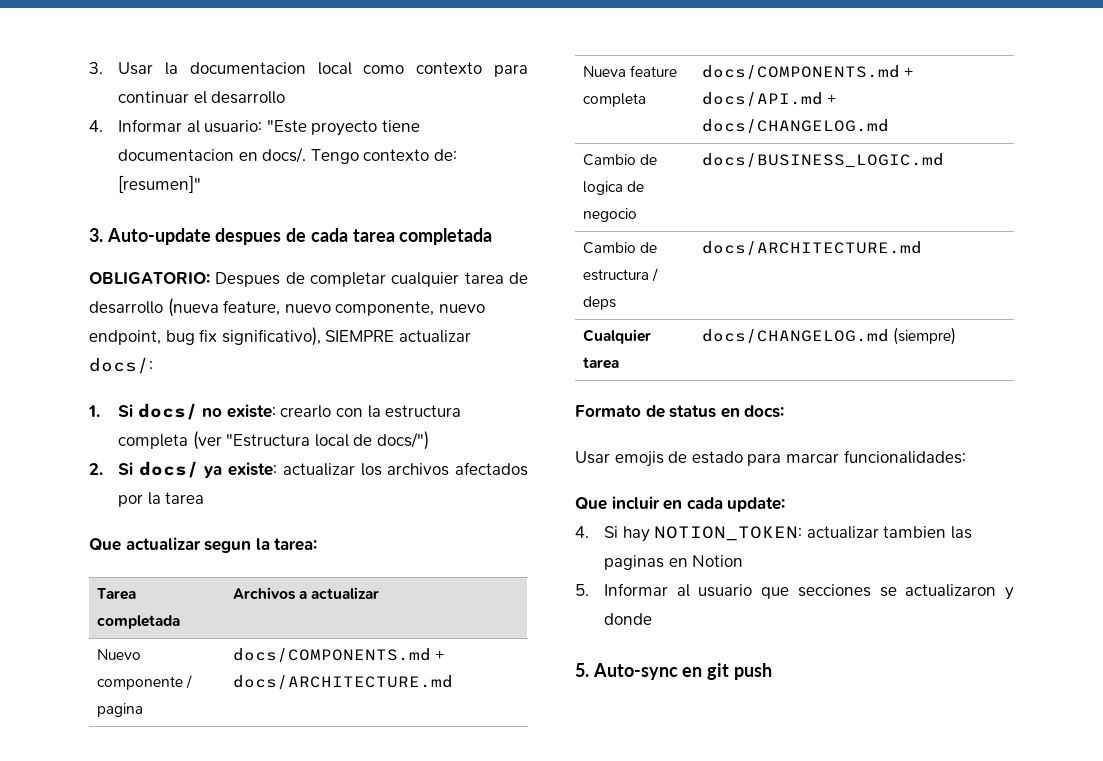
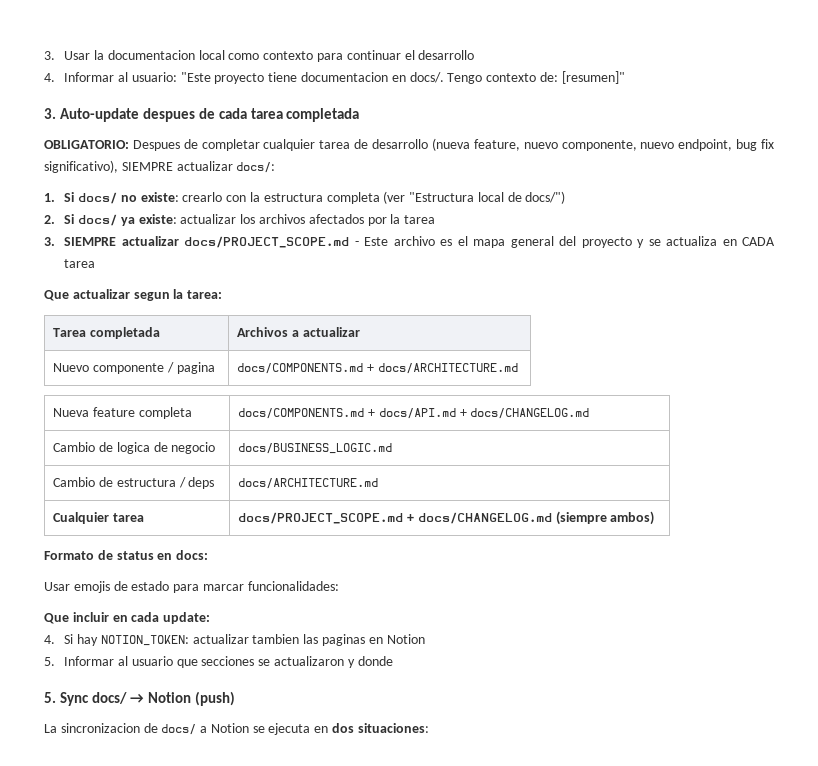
+ 3. SIEMPRE actualizar docs/PROJECT_SCOPE.md - Este archivo es el mapa general del proyecto y se actualiza en CADA tarea
- Cualquier tarea | docs/CHANGELOG.md (siempre)
+ Cualquier tarea | docs/PROJECT_SCOPE.md + docs/CHANGELOG.md (siempre ambos)
- 5. Auto-sync en git push
+ 5. Sync docs/ → Notion (push)
+ La sincronizacion de docs/ a Notion se ejecuta en dos situaciones:

